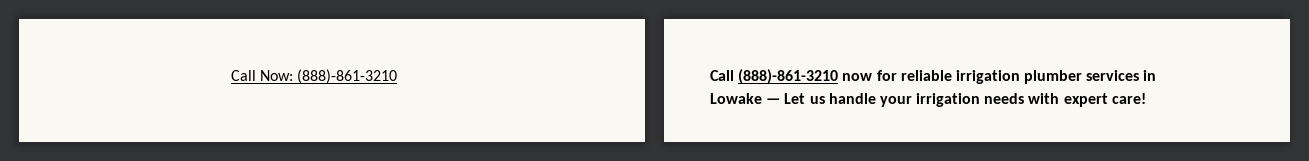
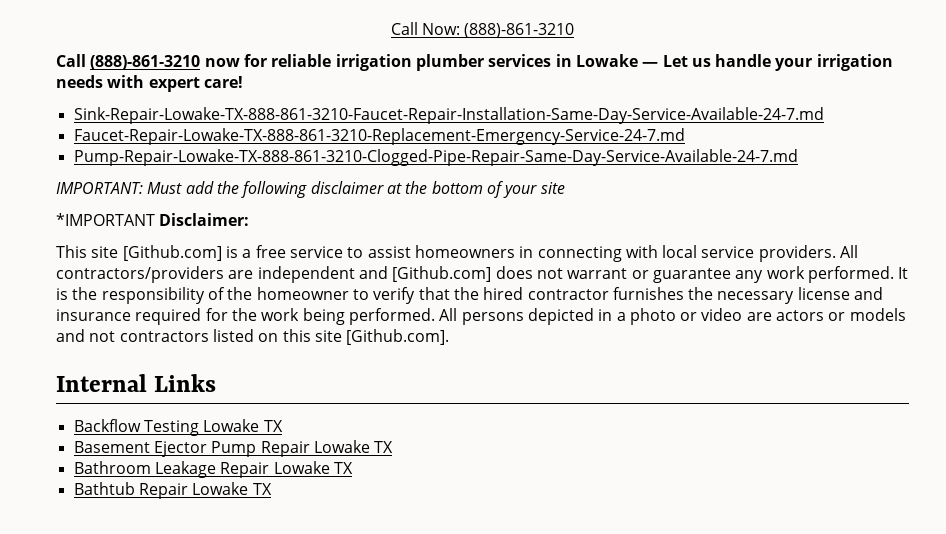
+ Sink-Repair-Lowake-TX-888-861-3210-Faucet-Repair-Installation-Same-Day-Service-Available-24-7.md
+ Faucet-Repair-Lowake-TX-888-861-3210-Replacement-Emergency-Service-24-7.md
+ Pump-Repair-Lowake-TX-888-861-3210-Clogged-Pipe-Repair-Same-Day-Service-Available-24-7.md
+ IMPORTANT: Must add the following disclaimer at the bottom of your site
+ *IMPORTANT Disclaimer:
+ This site [Github.com] is a free service to assist homeowners in connecting with local service providers. All contractors/providers are independent and [Github.com] does not warrant or guarantee any work performed. It is the responsibility of the homeowner to verify that the hired contractor furnishes the necessary license and insurance required for the work being performed. All persons depicted in a photo or video are actors or models and not contractors listed on this site [Github.com].
+ Internal Links
+ Backflow Testing Lowake TX
+ Basement Ejector Pump Repair Lowake TX
+ Bathroom Leakage Repair Lowake TX
+ Bathtub Repair Lowake TX

